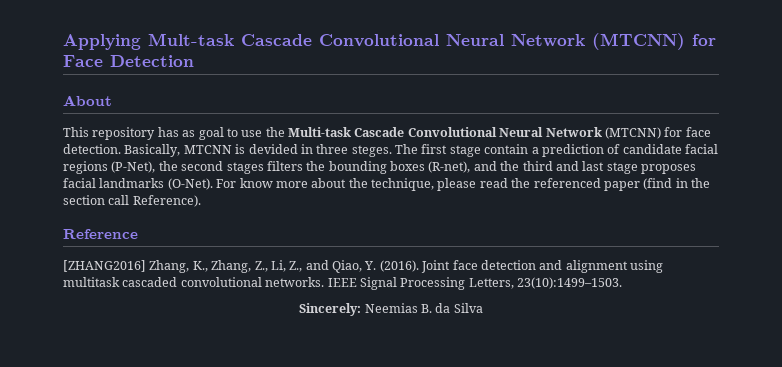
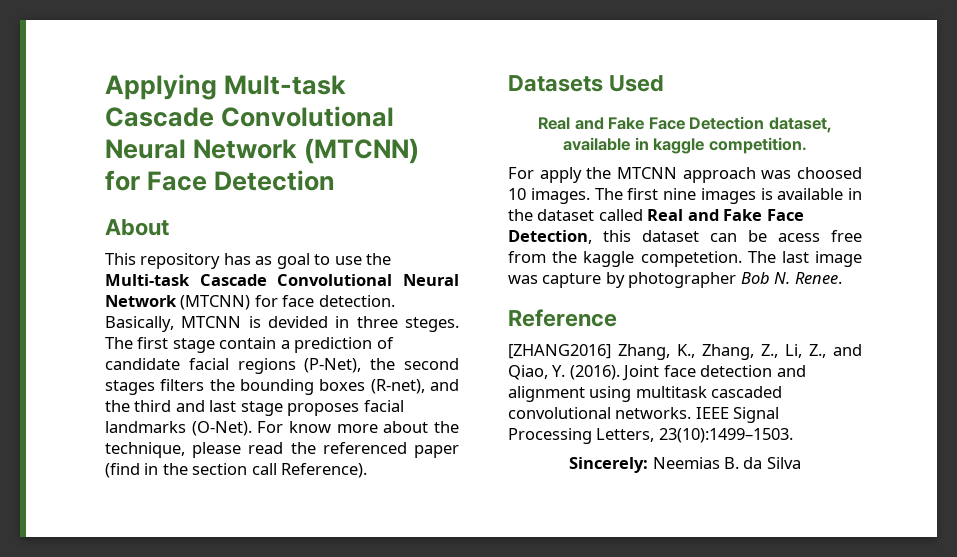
+ Datasets Used
+ Real and Fake Face Detection dataset, available in kaggle competition.
+ For apply the MTCNN approach was choosed 10 images. The first nine images is available in the dataset called Real and Fake Face Detection, this dataset can be acess free from the kaggle competetion. The last image was capture by photographer Bob N. Renee.

